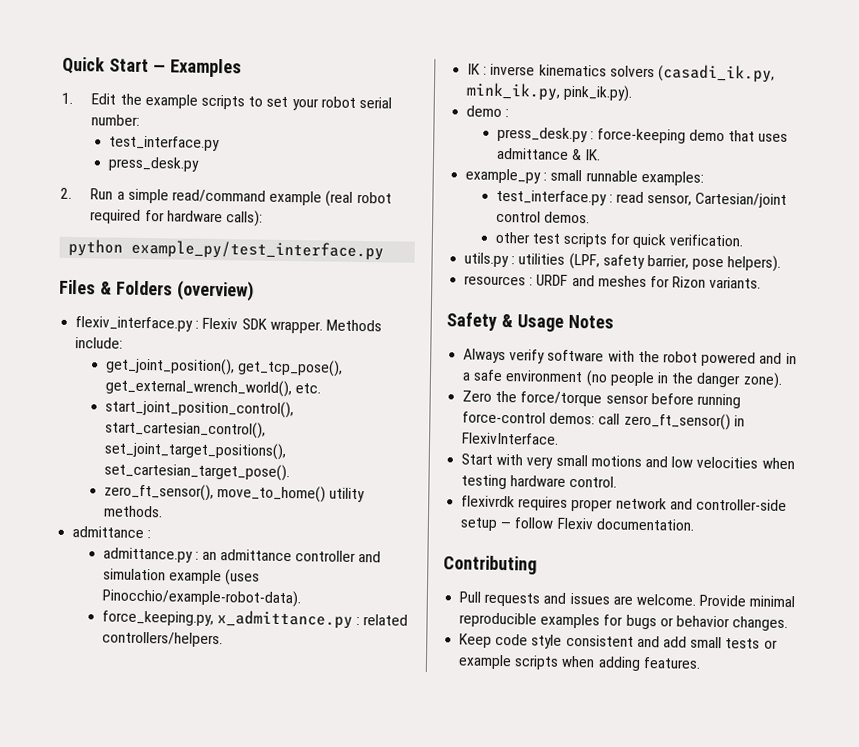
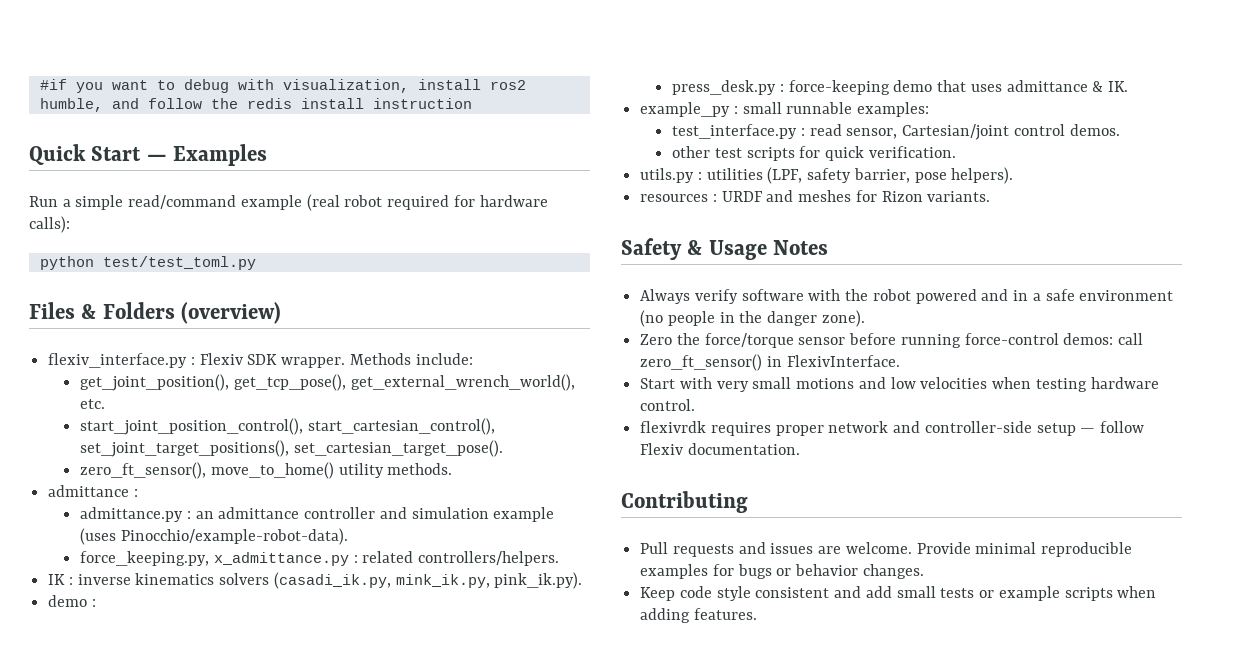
+ #if you want to debug with visualization, install ros2 humble, and follow the redis install instruction
  Quick Start — Examples
- 1. Edit the example scripts to set your robot serial number:
- test_interface.py
- press_desk.py
- 2. Run a simple read/command example (real robot required for hardware calls):
+ Run a simple read/command example (real robot required for hardware calls):
- python example_py/test_interface.py
+ python test/test_toml.py

